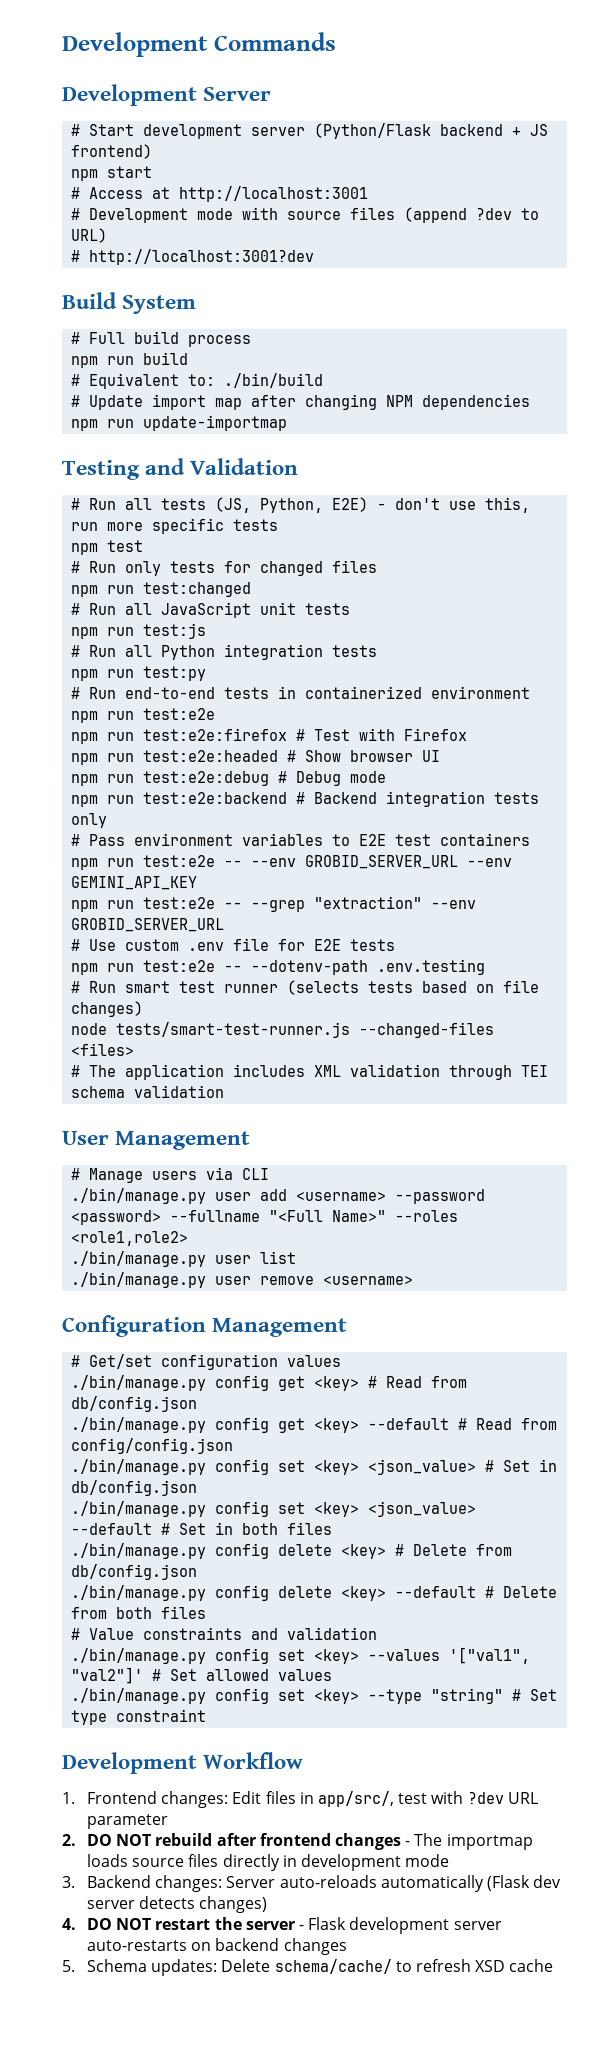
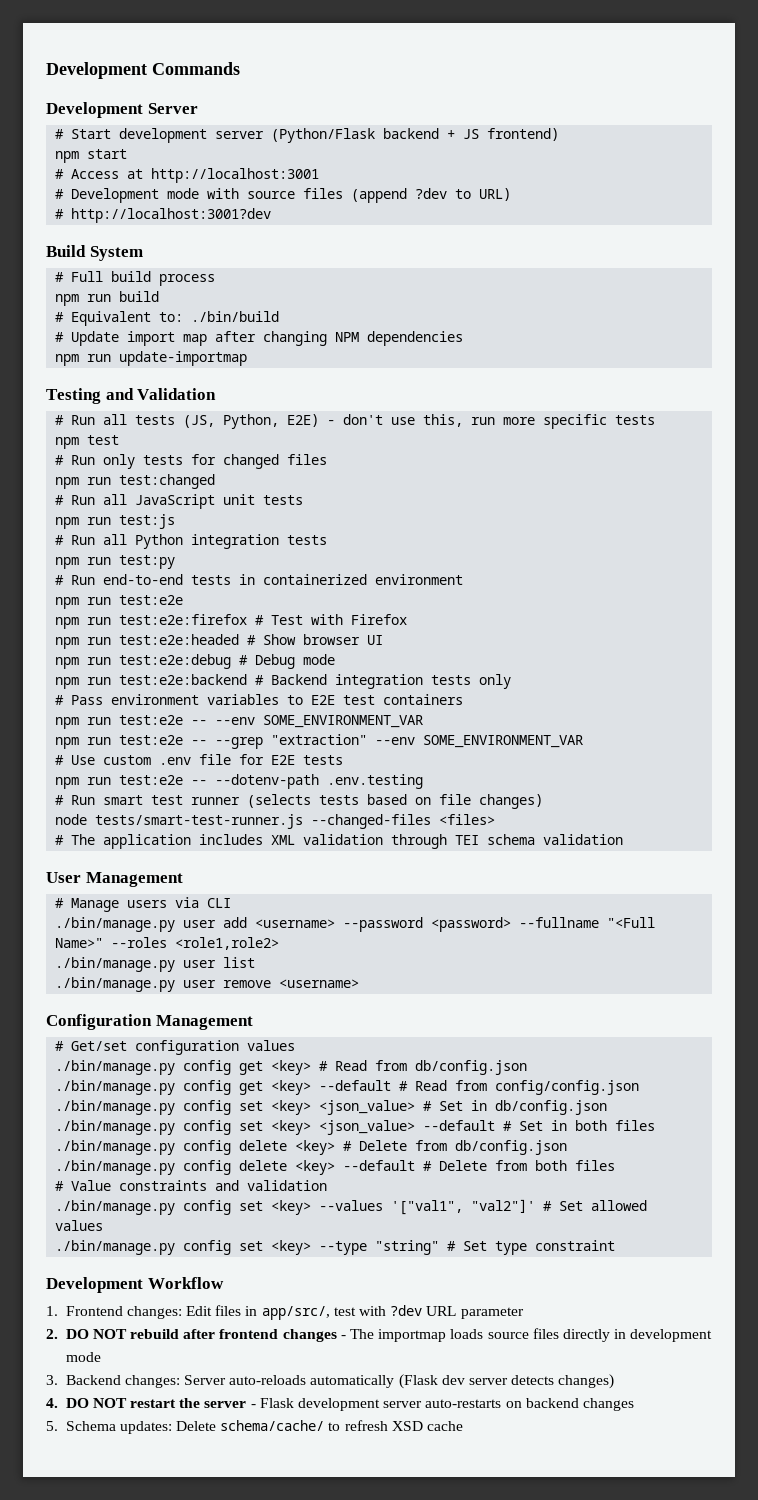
- npm run test:e2e -- --env GROBID_SERVER_URL --env GEMINI_API_KEY
+ npm run test:e2e -- --env SOME_ENVIRONMENT_VAR
- npm run test:e2e -- --grep "extraction" --env GROBID_SERVER_URL
+ npm run test:e2e -- --grep "extraction" --env SOME_ENVIRONMENT_VAR

